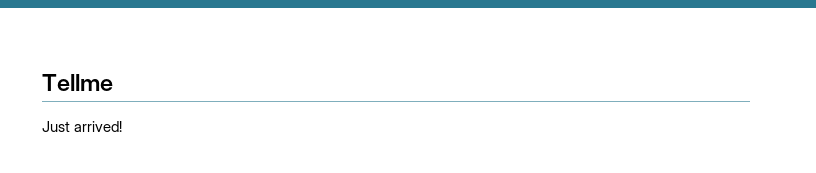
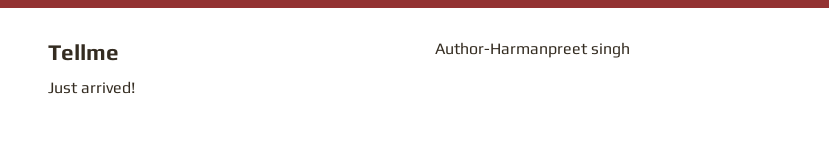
+ Author-Harmanpreet singh

